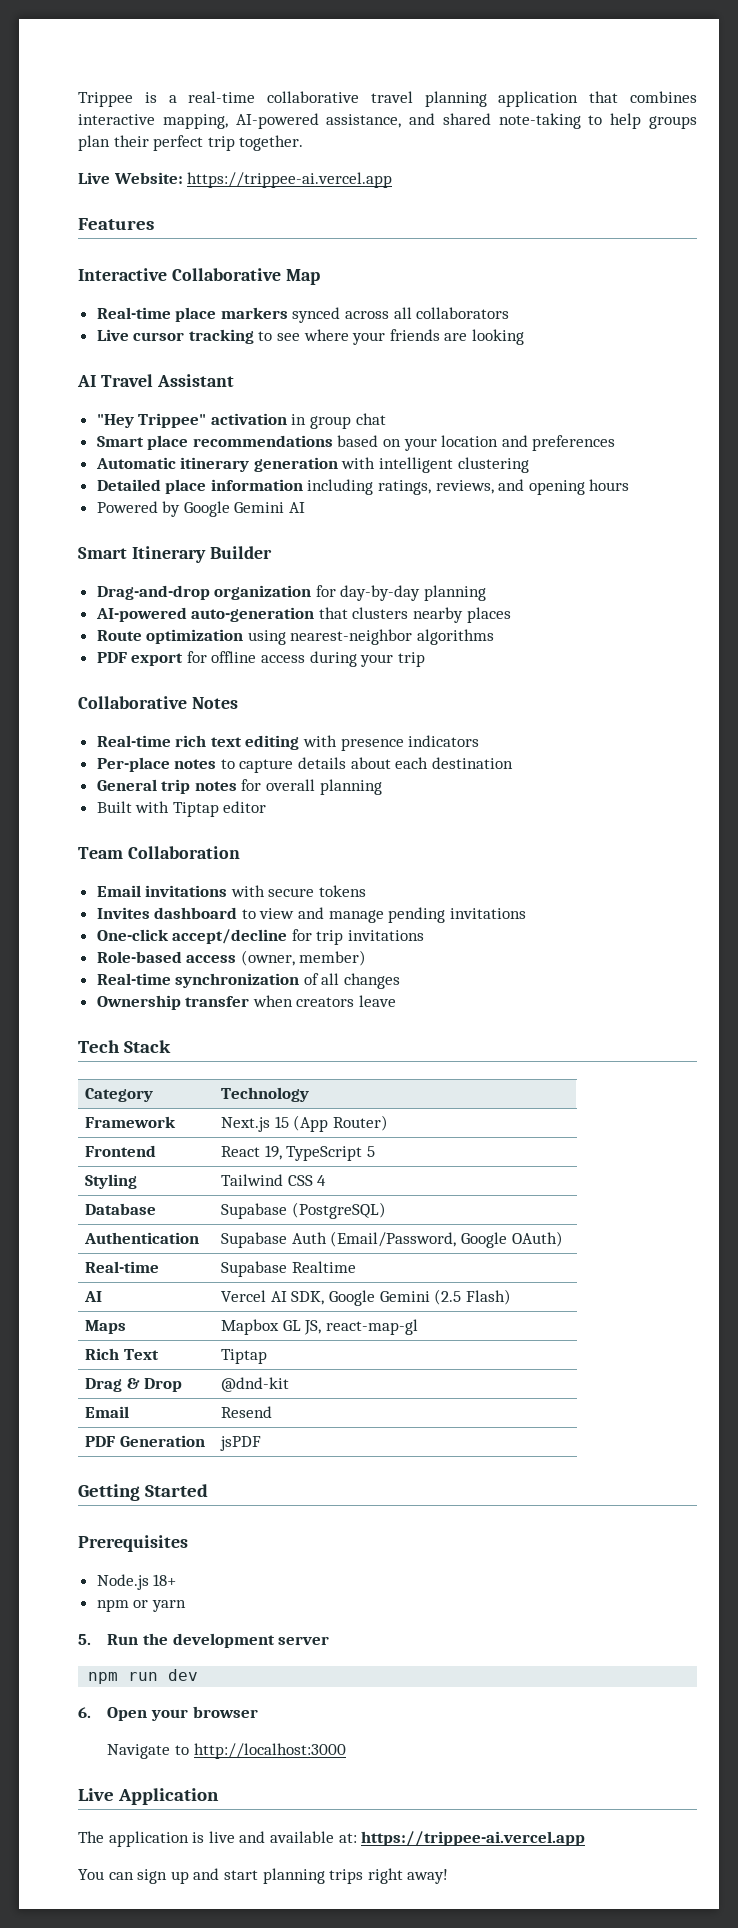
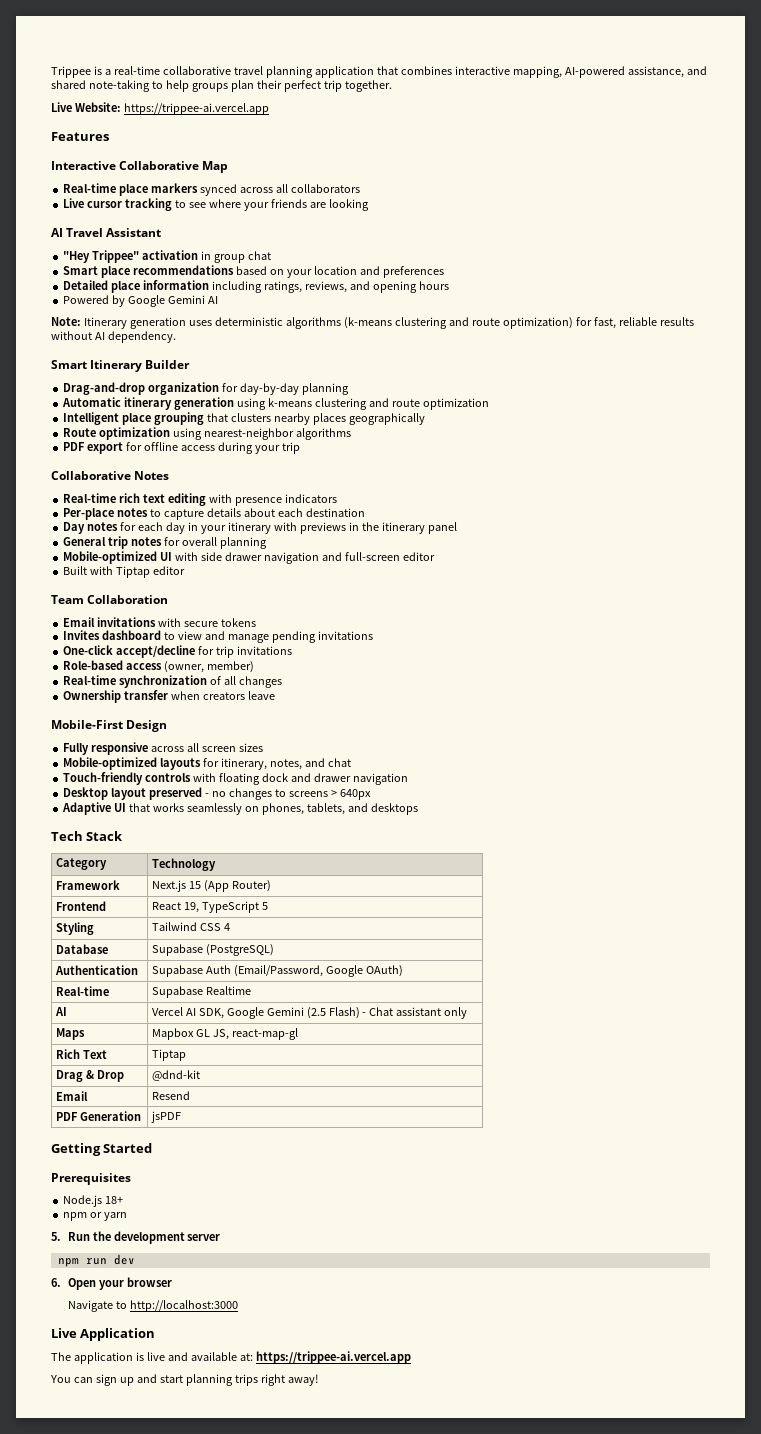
- Automatic itinerary generation with intelligent clustering
+ Note: Itinerary generation uses deterministic algorithms (k-means clustering and route optimization) for fast, reliable results without AI dependency.
- AI-powered auto-generation that clusters nearby places
+ Automatic itinerary generation using k-means clustering and route optimization
+ Intelligent place grouping that clusters nearby places geographically
+ Day notes for each day in your itinerary with previews in the itinerary panel
+ Mobile-optimized UI with side drawer navigation and full-screen editor
+ Mobile-First Design
+ Fully responsive across all screen sizes
+ Mobile-optimized layouts for itinerary, notes, and chat
+ Touch-friendly controls with floating dock and drawer navigation
+ Desktop layout preserved - no changes to screens > 640px
+ Adaptive UI that works seamlessly on phones, tablets, and desktops
- AI | Vercel AI SDK, Google Gemini (2.5 Flash)
+ AI | Vercel AI SDK, Google Gemini (2.5 Flash) - Chat assistant only

